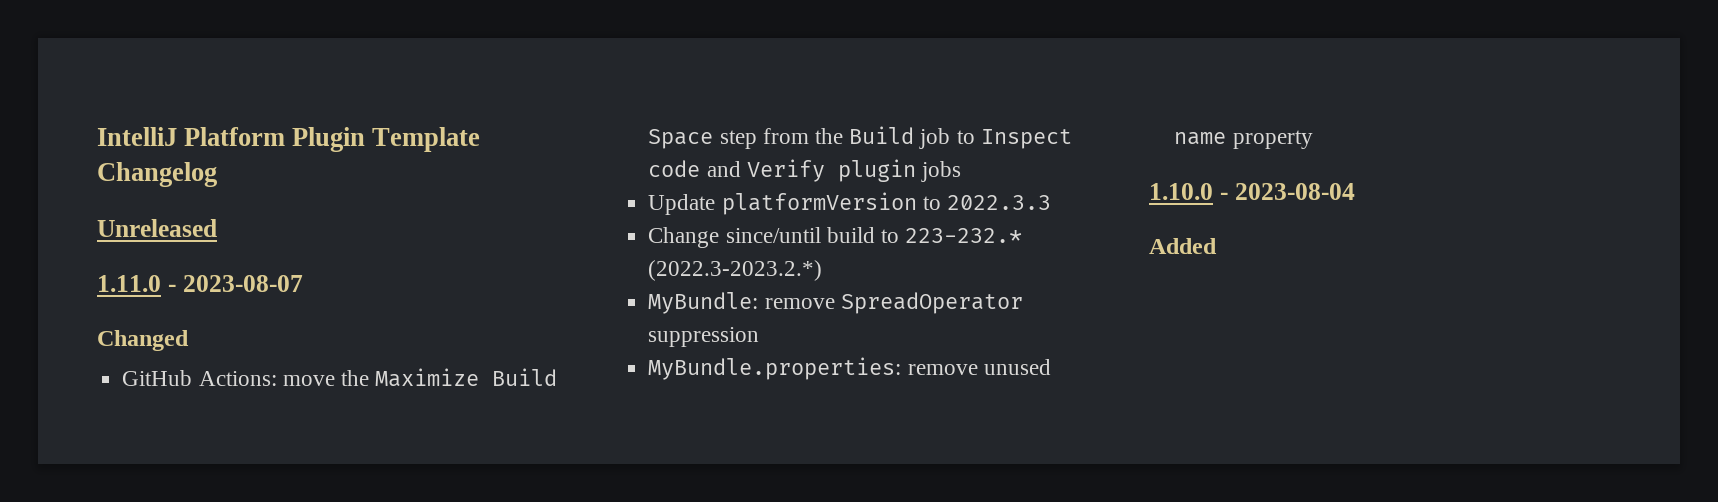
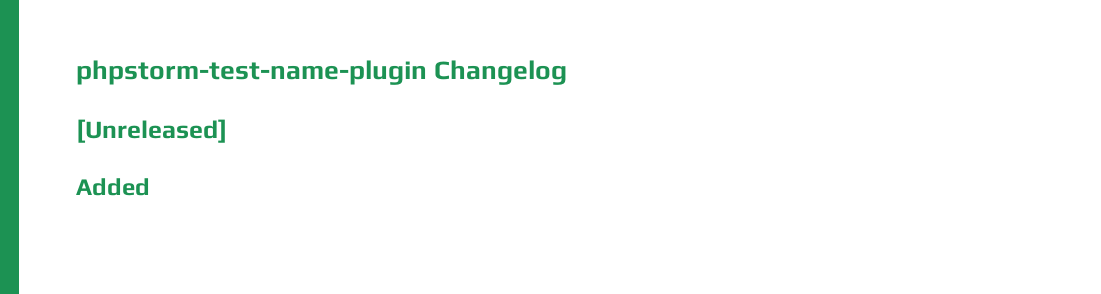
- IntelliJ Platform Plugin Template Changelog
- Unreleased
- 1.11.0 - 2023-08-07
- Changed
- GitHub Actions: move the Maximize Build Space step from the Build job to Inspect code and Verify plugin jobs
- Update platformVersion to 2022.3.3
- Change since/until build to 223-232.* (2022.3-2023.2.*)
- MyBundle: remove SpreadOperator suppression
- MyBundle.properties: remove unused name property
- 1.10.0 - 2023-08-04
+ phpstorm-test-name-plugin Changelog
+ [Unreleased]

